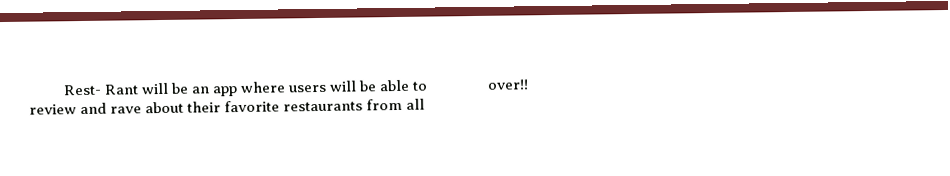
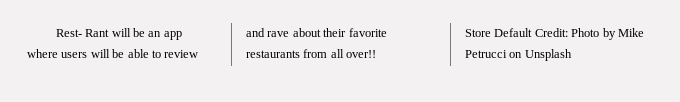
+ Store Default Credit: Photo by Mike Petrucci on Unsplash

